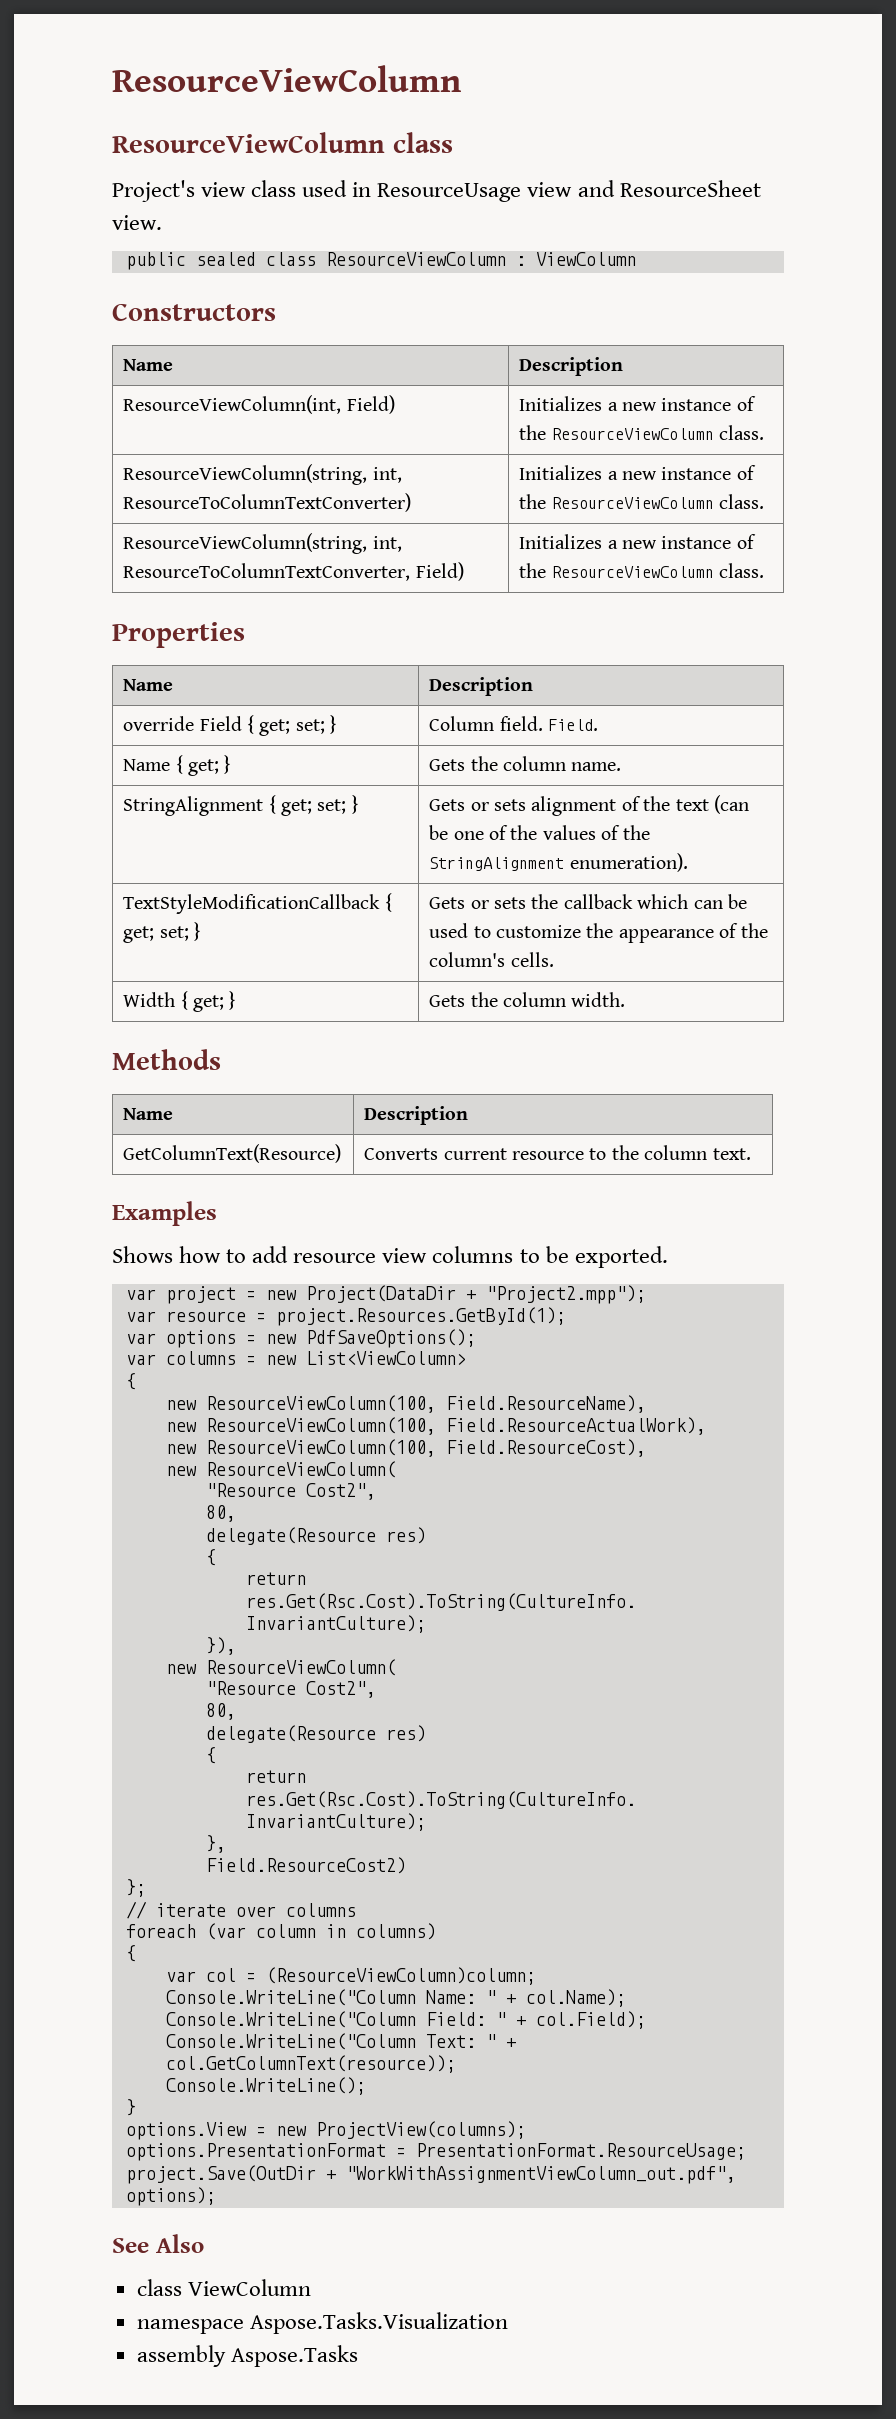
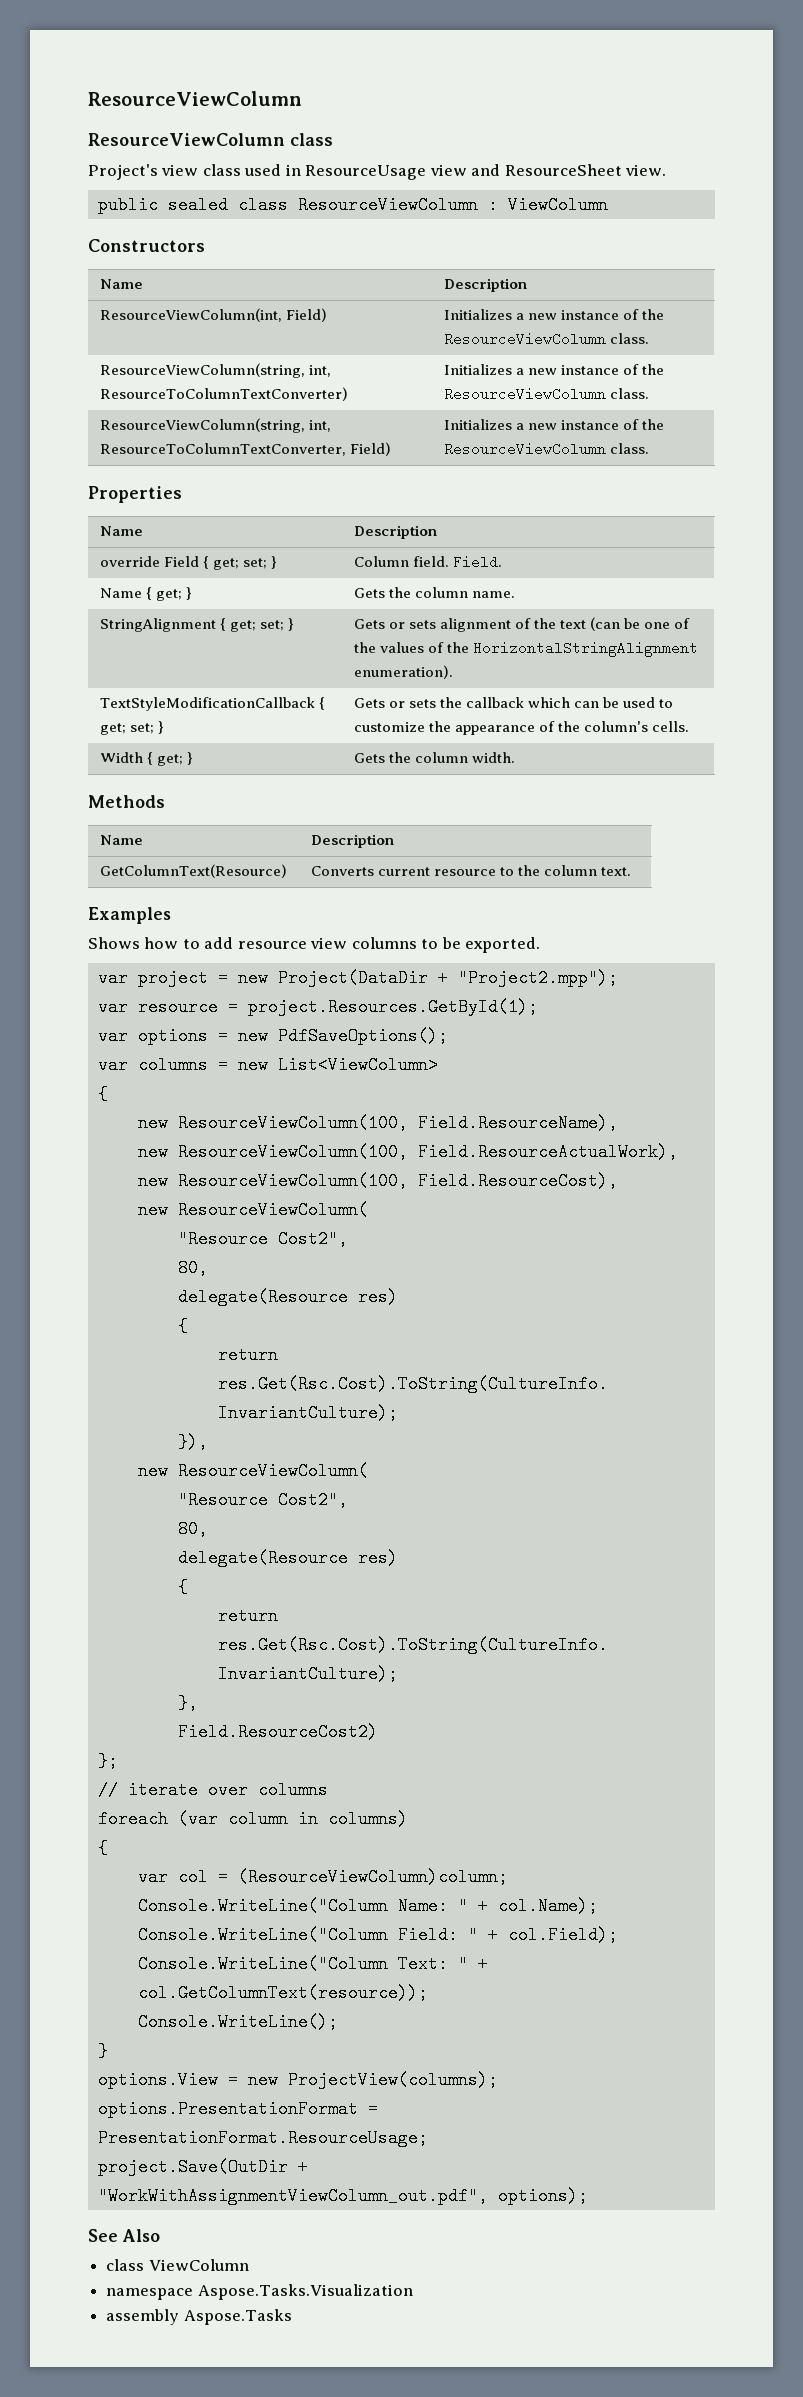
- StringAlignment { get; set; } | Gets or sets alignment of the text (can be one of the values of the StringAlignment enumeration).
+ StringAlignment { get; set; } | Gets or sets alignment of the text (can be one of the values of the HorizontalStringAlignment enumeration).

